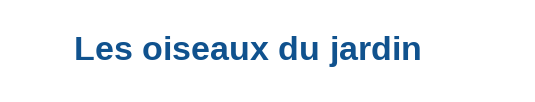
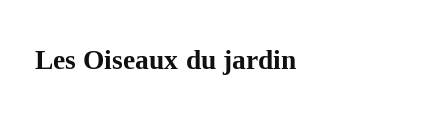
- Les oiseaux du jardin
+ Les Oiseaux du jardin

